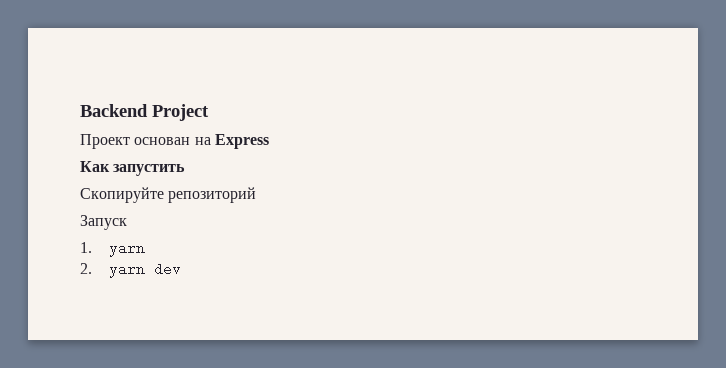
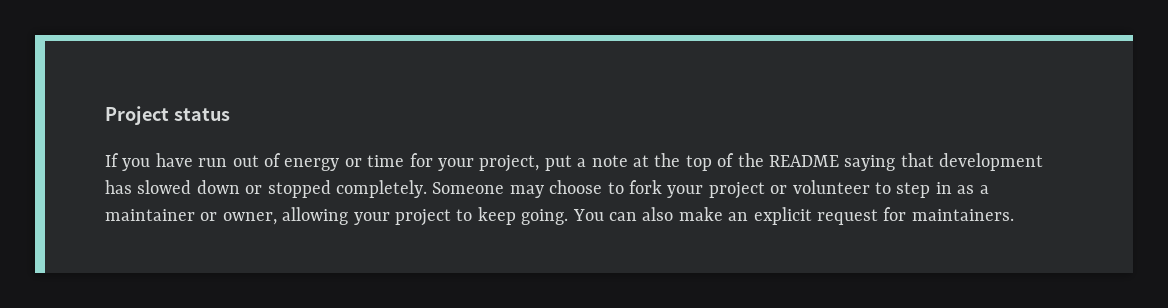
- Backend Project
- Проект основан на Express
- Как запустить
- Скопируйте репозиторий
- Запуск
- 1. yarn
- 2. yarn dev
+ Project status
+ If you have run out of energy or time for your project, put a note at the top of the README saying that development has slowed down or stopped completely. Someone may choose to fork your project or volunteer to step in as a maintainer or owner, allowing your project to keep going. You can also make an explicit request for maintainers.

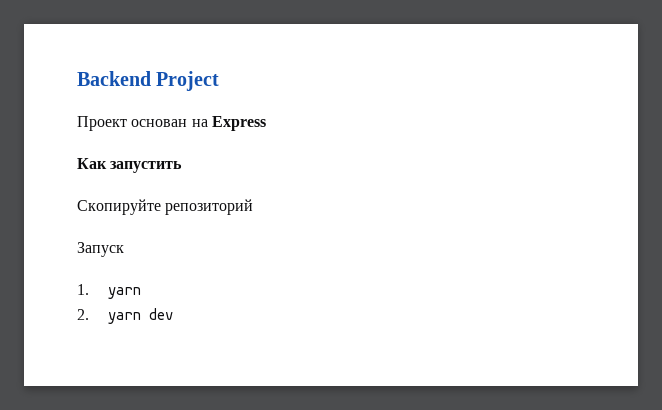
- Project status
- If you have run out of energy or time for your project, put a note at the top of the README saying that development has slowed down or stopped completely. Someone may choose to fork your project or volunteer to step in as a maintainer or owner, allowing your project to keep going. You can also make an explicit request for maintainers.
+ Backend Project
+ Проект основан на Express
+ Как запустить
+ Скопируйте репозиторий
+ Запуск
+ 1. yarn
+ 2. yarn dev

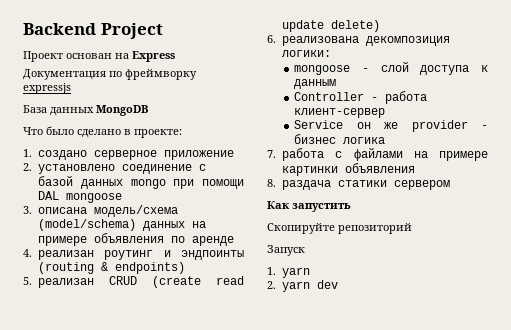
+ Документация по фреймворку expressjs
+ База данных MongoDB
+ Что было сделано в проекте:
+ 1. создано серверное приложение
+ 2. установлено соединение с базой данных mongo при помощи DAL mongoose
+ 3. описана модель/схема (model/schema) данных на примере объявления по аренде
+ 4. реализан роутинг и эндпоинты (routing & endpoints)
+ 5. реализан CRUD (create read update delete)
+ 6. реализована декомпозиция логики:
+ mongoose - слой доступа к данным
+ Controller - работа клиент-сервер
+ Service он же provider - бизнес логика
+ 7. работа с файлами на примере картинки объявления
+ 8. раздача статики сервером

